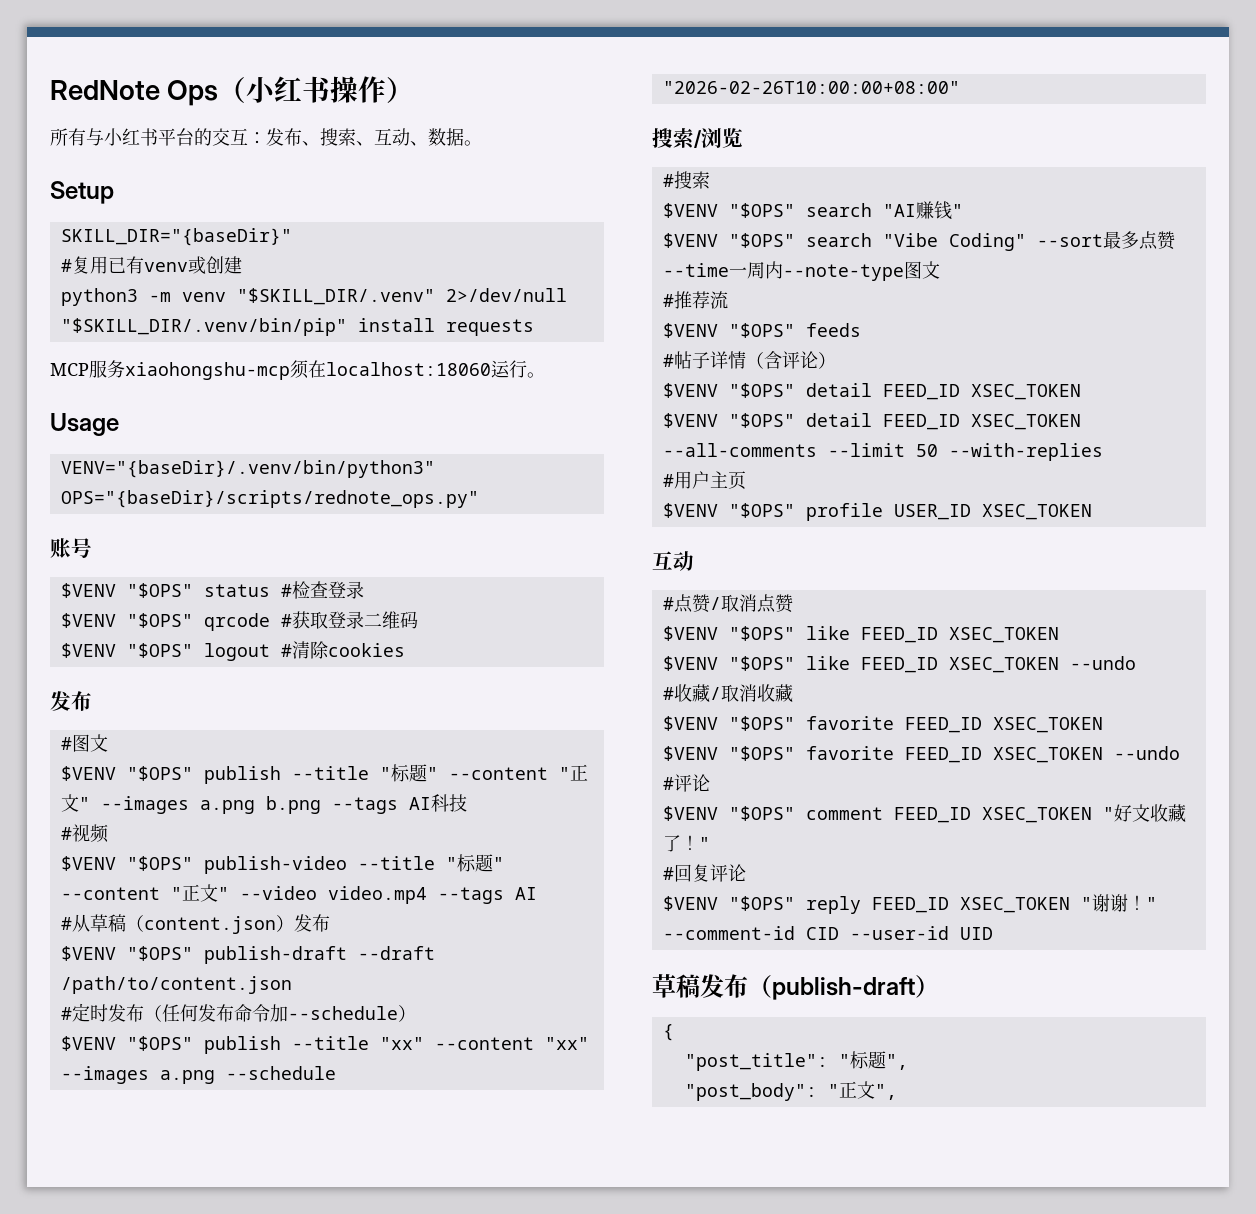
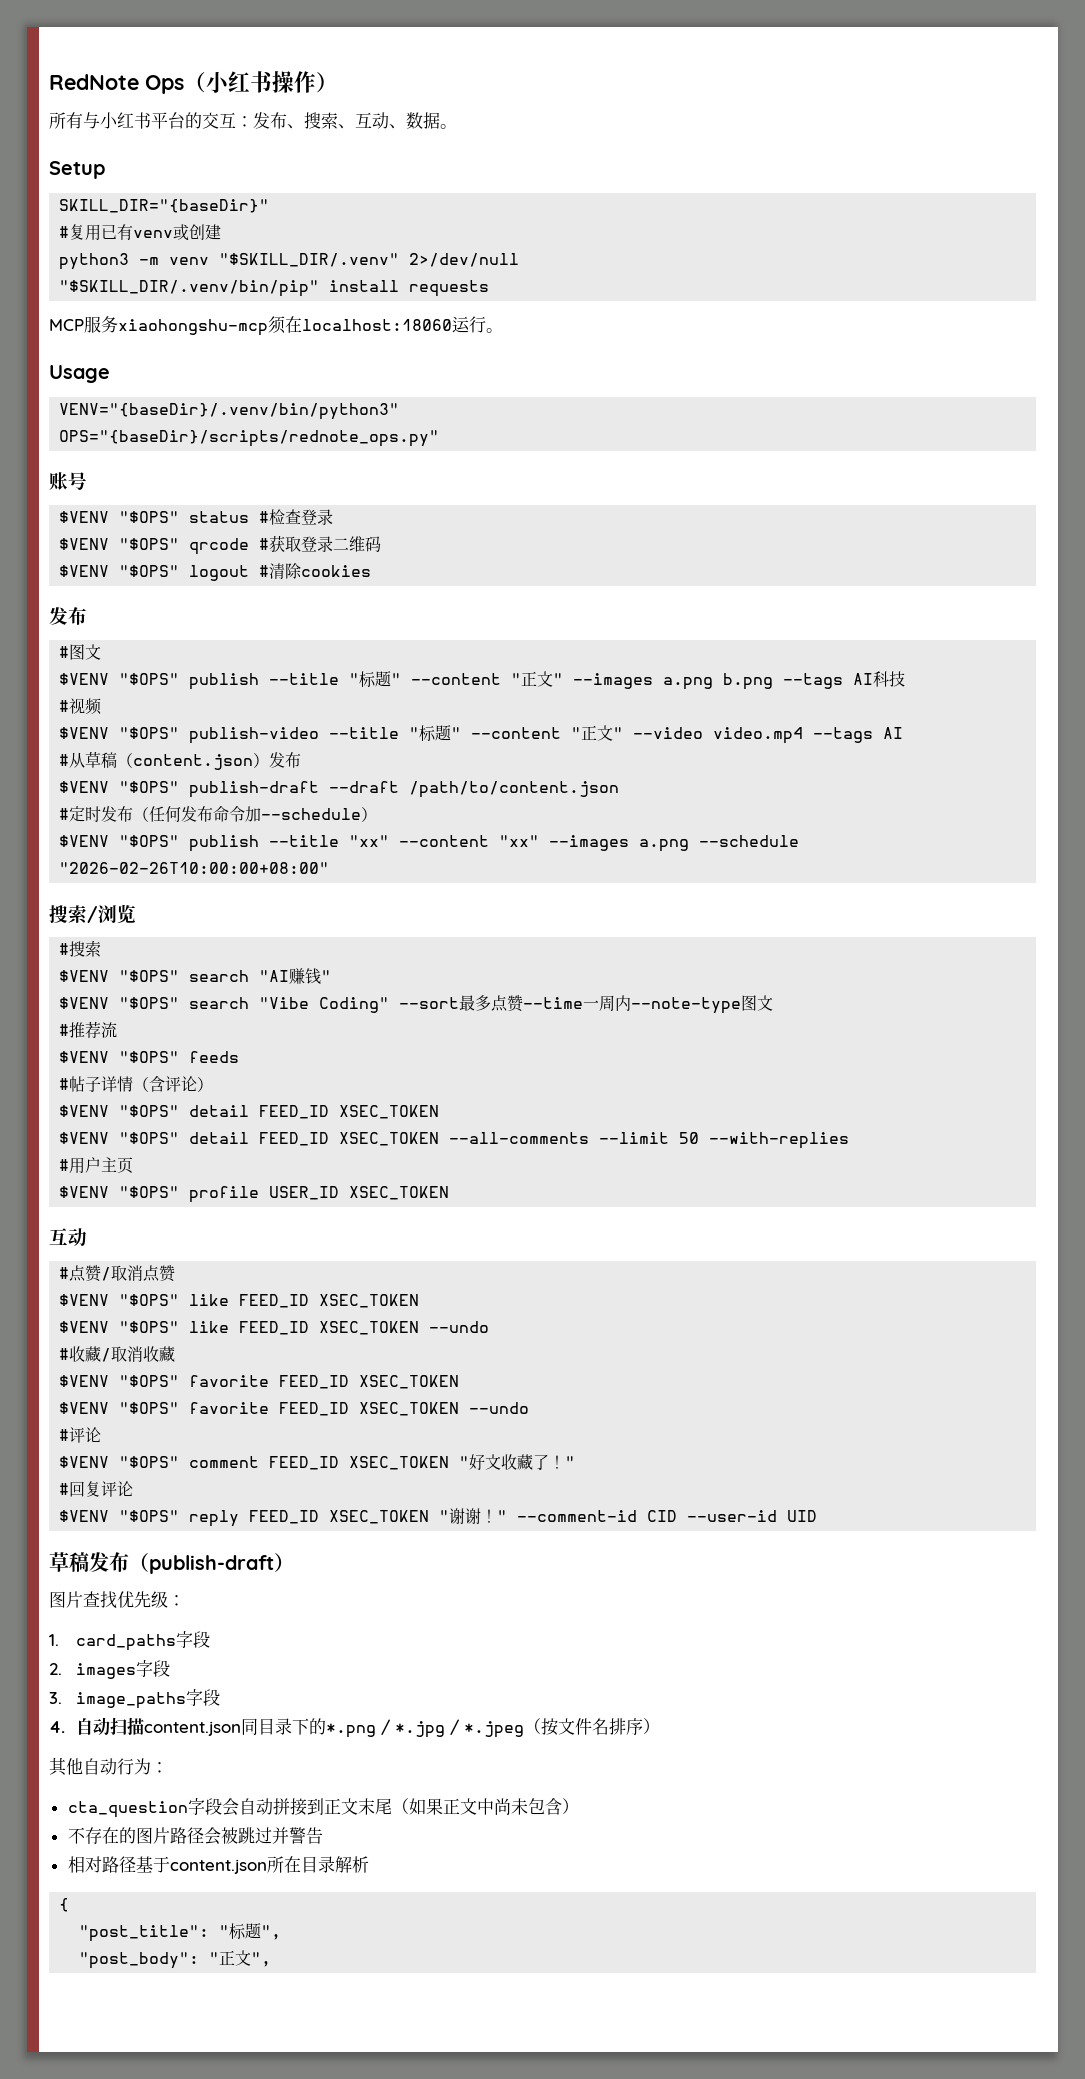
+ 图片查找优先级：
+ 1. card_paths字段
+ 2. images字段
+ 3. image_paths字段
+ 4.自动扫描content.json同目录下的*.png / *.jpg / *.jpeg（按文件名排序）
+ 其他自动行为：
+ cta_question字段会自动拼接到正文末尾（如果正文中尚未包含）
+ 不存在的图片路径会被跳过并警告
+ 相对路径基于content.json所在目录解析

